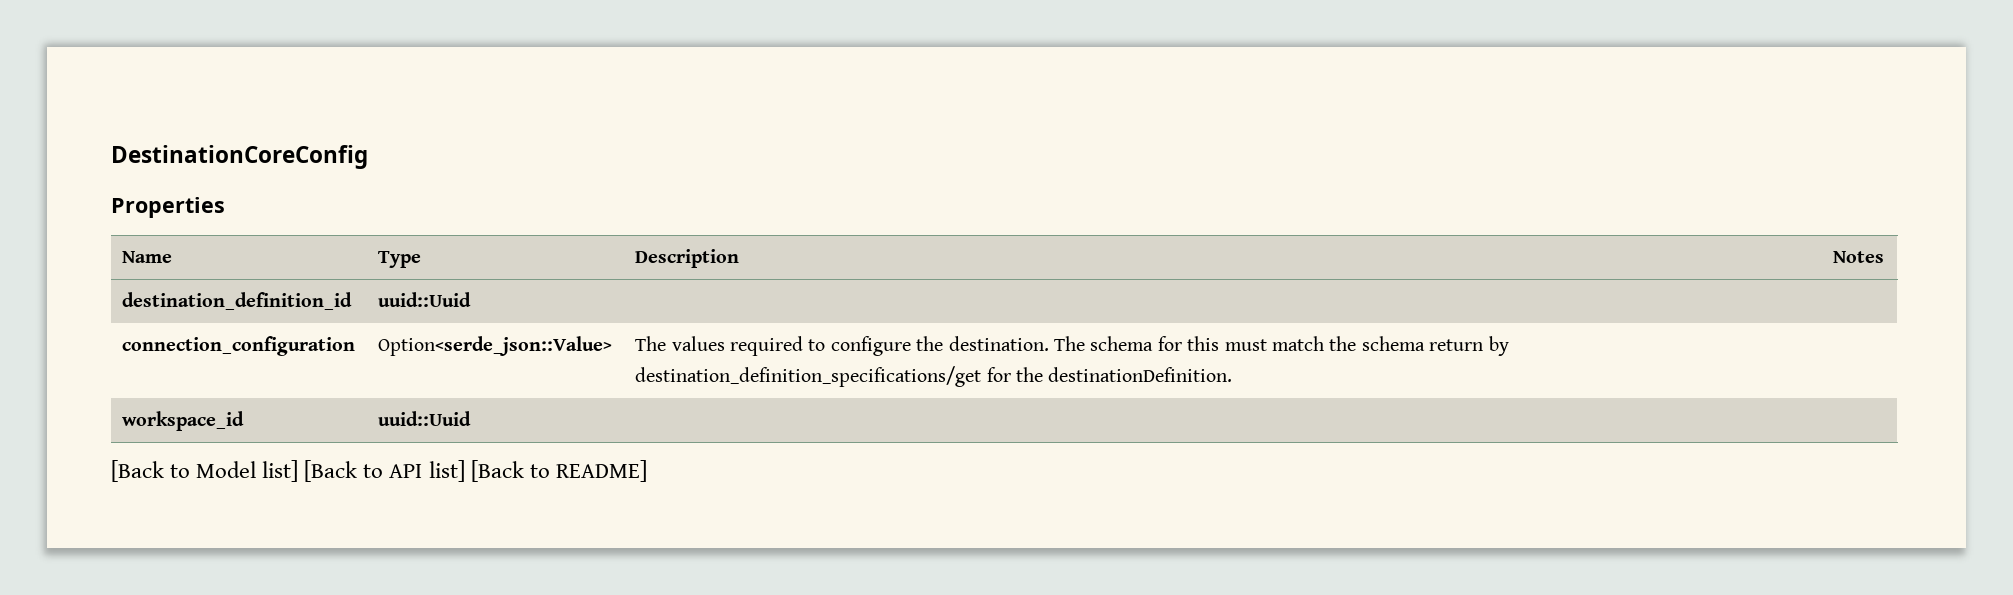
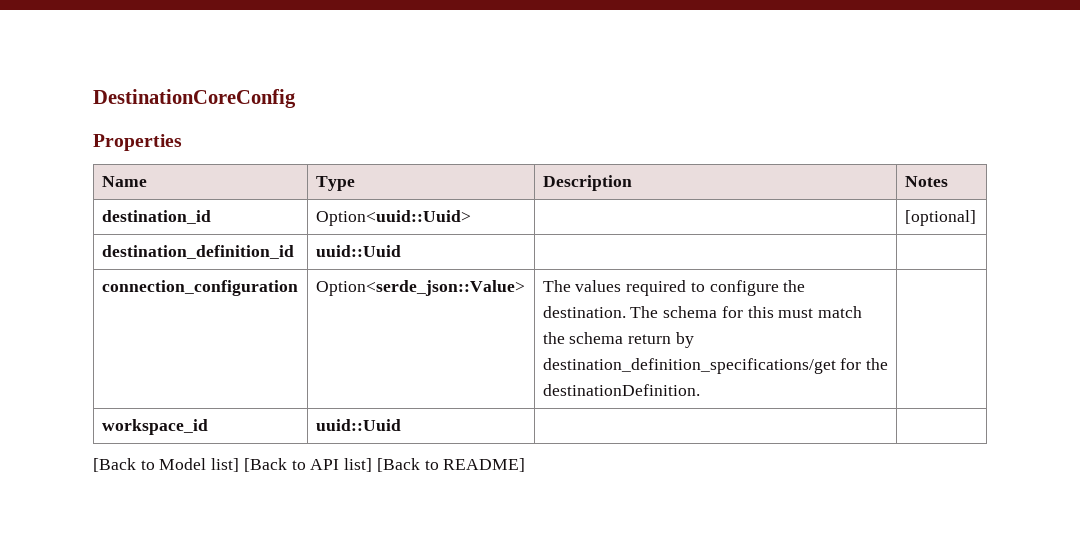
+ destination_id | Option<uuid::Uuid> | | [optional]

